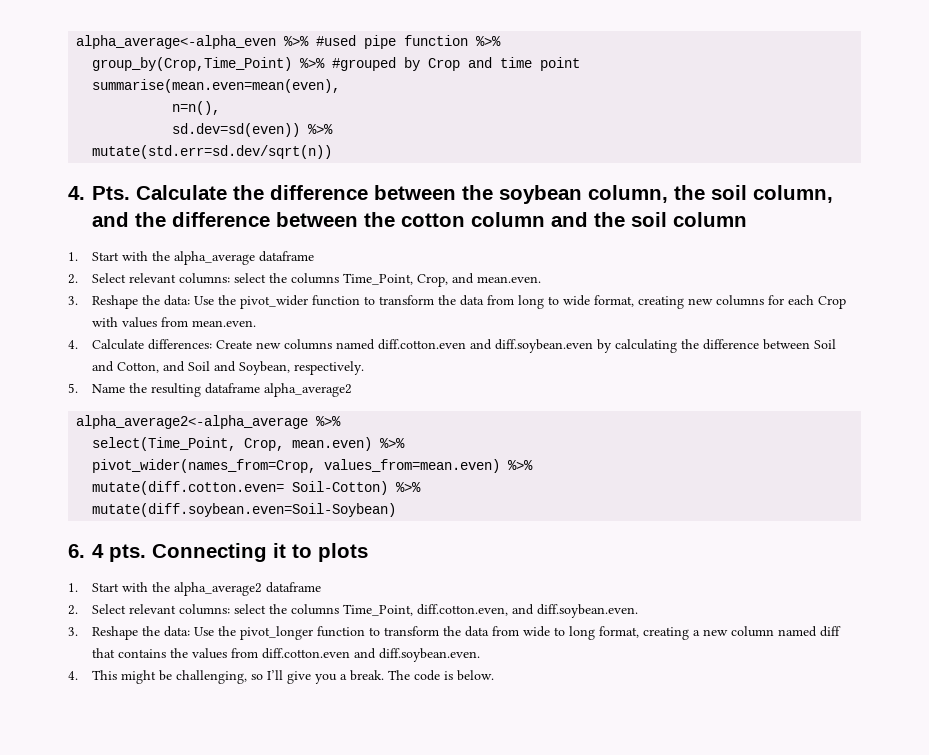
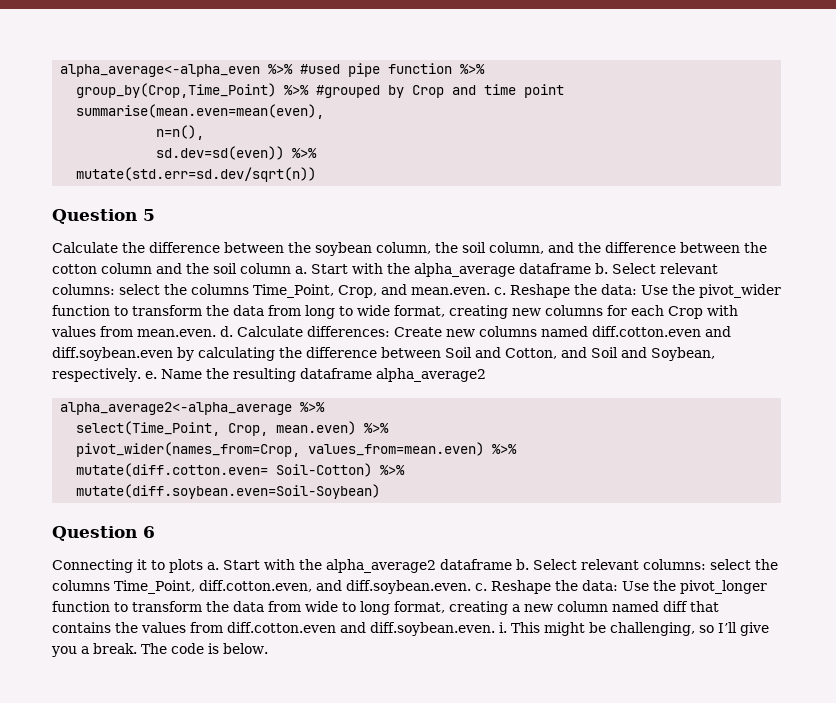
- 4. Pts. Calculate the difference between the soybean column, the soil column, and the difference between the cotton column and the soil column
- 1. Start with the alpha_average dataframe
- 2. Select relevant columns:
+ Question 5
+ Calculate the difference between the soybean column, the soil column, and the difference between the cotton column and the soil column a. Start with the alpha_average dataframe b. Select relevant columns:
- select the columns Time_Point, Crop, and mean.even.
- 3. Reshape the data:
+ select the columns Time_Point, Crop, and mean.even. c. Reshape the data:
- Use the pivot_wider function to transform the data from long to wide format, creating new columns for each Crop with values from mean.even.
- 4. Calculate differences:
+ Use the pivot_wider function to transform the data from long to wide format, creating new columns for each Crop with values from mean.even. d. Calculate differences:
- Create new columns named diff.cotton.even and diff.soybean.even by calculating the difference between Soil and Cotton, and Soil and Soybean, respectively.
- 5. Name the resulting dataframe alpha_average2
+ Create new columns named diff.cotton.even and diff.soybean.even by calculating the difference between Soil and Cotton, and Soil and Soybean, respectively. e. Name the resulting dataframe alpha_average2
- 6. 4 pts. Connecting it to plots
- 1. Start with the alpha_average2 dataframe
- 2. Select relevant columns: select the columns Time_Point, diff.cotton.even, and diff.soybean.even.
- 3. Reshape the data: Use the pivot_longer function to transform the data from wide to long format, creating a new column named diff that contains the values from diff.cotton.even and diff.soybean.even.
- 4. This might be challenging, so I’ll give you a break.
+ Question 6
+ Connecting it to plots a. Start with the alpha_average2 dataframe b. Select relevant columns: select the columns Time_Point, diff.cotton.even, and diff.soybean.even. c. Reshape the data: Use the pivot_longer function to transform the data from wide to long format, creating a new column named diff that contains the values from diff.cotton.even and diff.soybean.even. i. This might be challenging, so I’ll give you a break.

